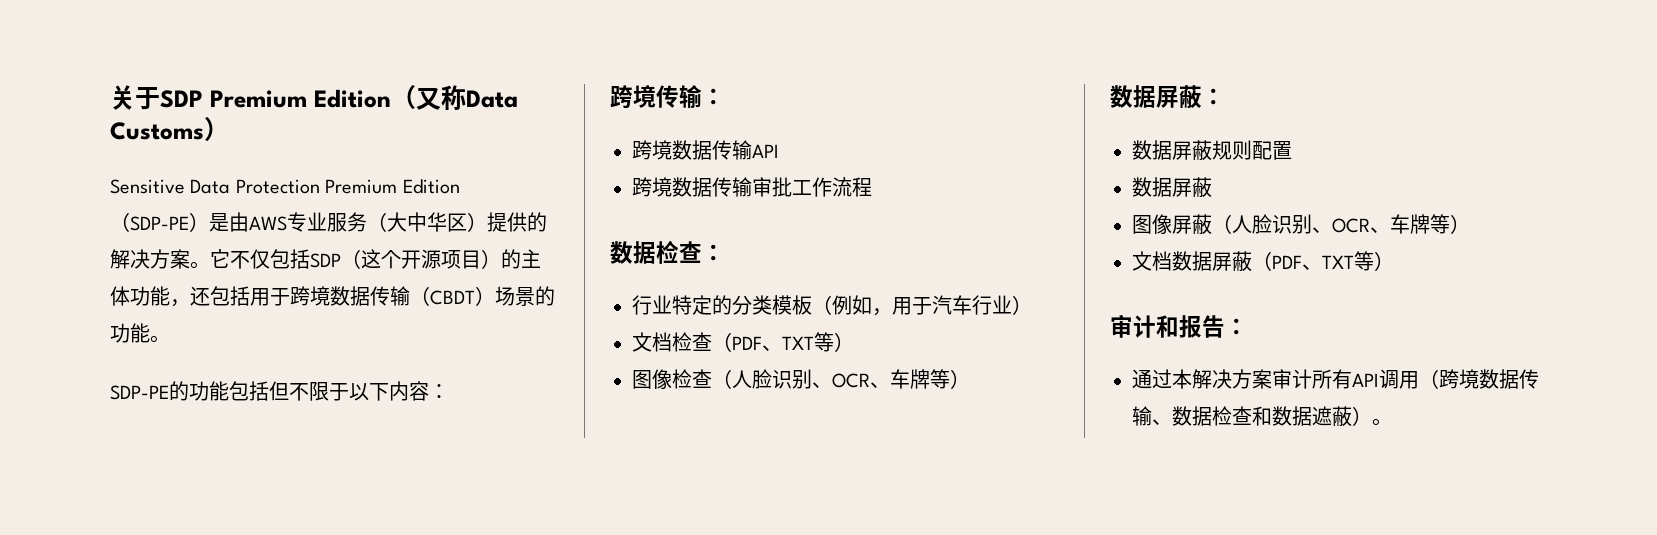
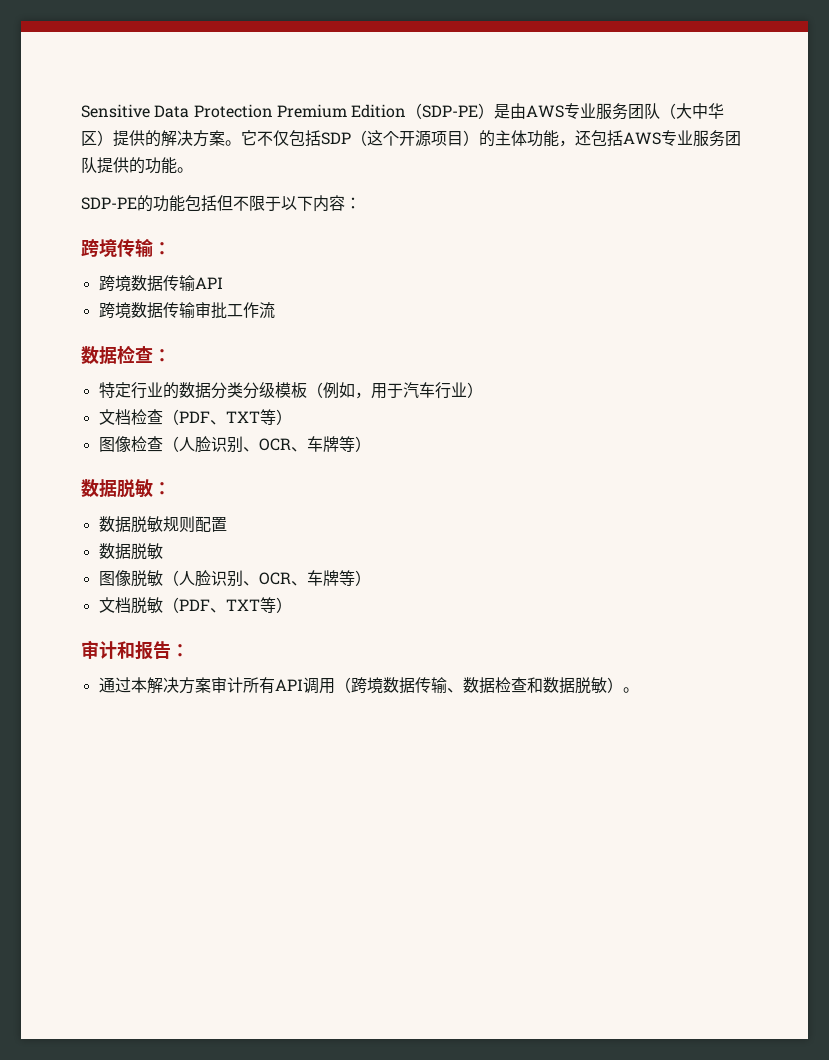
- 关于SDP Premium Edition（又称Data Customs）
- Sensitive Data Protection Premium Edition（SDP-PE）是由AWS专业服务（大中华区）提供的解决方案。
+ Sensitive Data Protection Premium Edition（SDP-PE）是由AWS专业服务团队（大中华区）提供的解决方案。
- 它不仅包括SDP（这个开源项目）的主体功能，还包括用于跨境数据传输（CBDT）场景的功能。
+ 它不仅包括SDP（这个开源项目）的主体功能，还包括AWS专业服务团队提供的功能。
- 跨境数据传输审批工作流程
+ 跨境数据传输审批工作流
- 行业特定的分类模板（例如，用于汽车行业）
+ 特定行业的数据分类分级模板（例如，用于汽车行业）
- 数据屏蔽：
+ 数据脱敏：
- 数据屏蔽规则配置
- 数据屏蔽
- 图像屏蔽（人脸识别、OCR、车牌等）
+ 数据脱敏规则配置
+ 数据脱敏
+ 图像脱敏（人脸识别、OCR、车牌等）
- 文档数据屏蔽（PDF、TXT等）
+ 文档脱敏（PDF、TXT等）
- 通过本解决方案审计所有API调用（跨境数据传输、数据检查和数据遮蔽）。
+ 通过本解决方案审计所有API调用（跨境数据传输、数据检查和数据脱敏）。

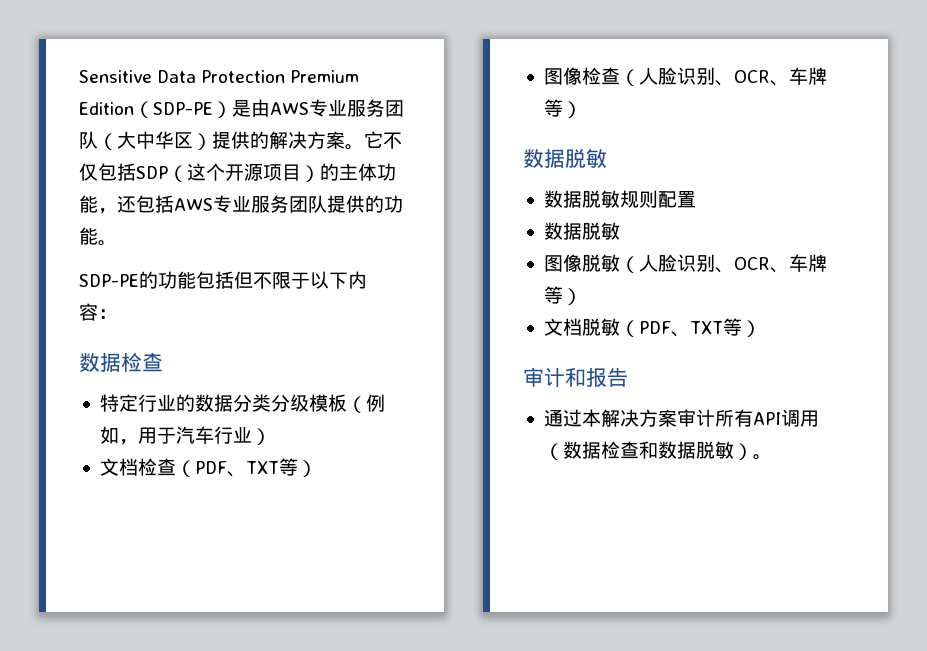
  SDP-PE的功能包括但不限于以下内容：
- 跨境传输：
- 跨境数据传输API
- 跨境数据传输审批工作流
- 数据检查：
+ 数据检查
  图像检查（人脸识别、OCR、车牌等）
- 数据脱敏：
+ 数据脱敏
- 审计和报告：
+ 审计和报告
- 通过本解决方案审计所有API调用（跨境数据传输、数据检查和数据脱敏）。
+ 通过本解决方案审计所有API调用（数据检查和数据脱敏）。

